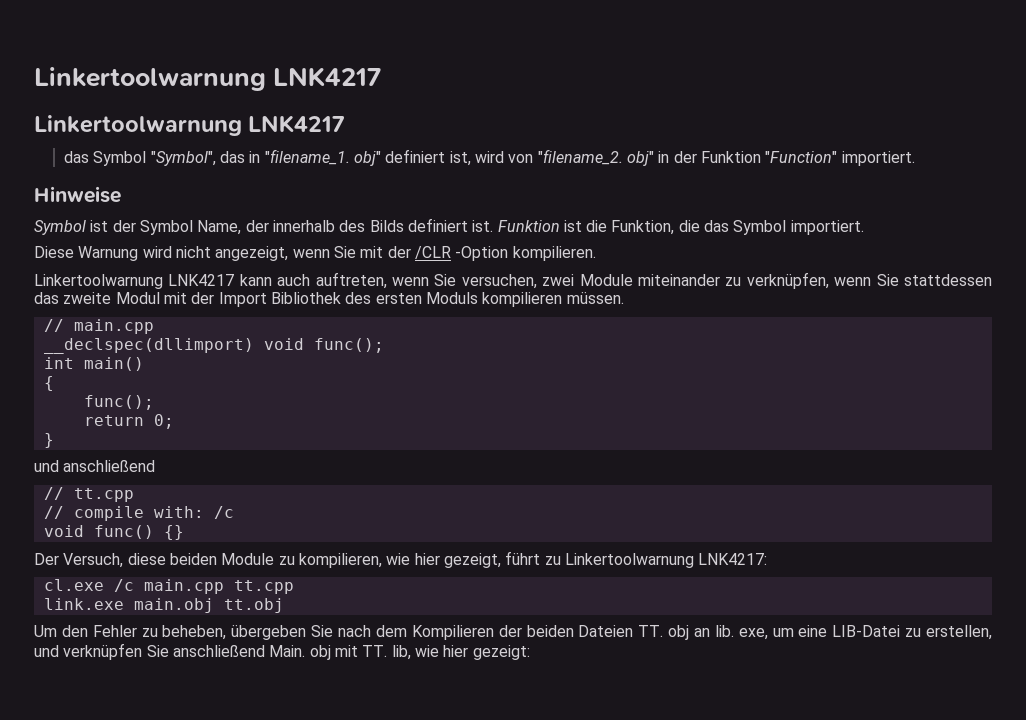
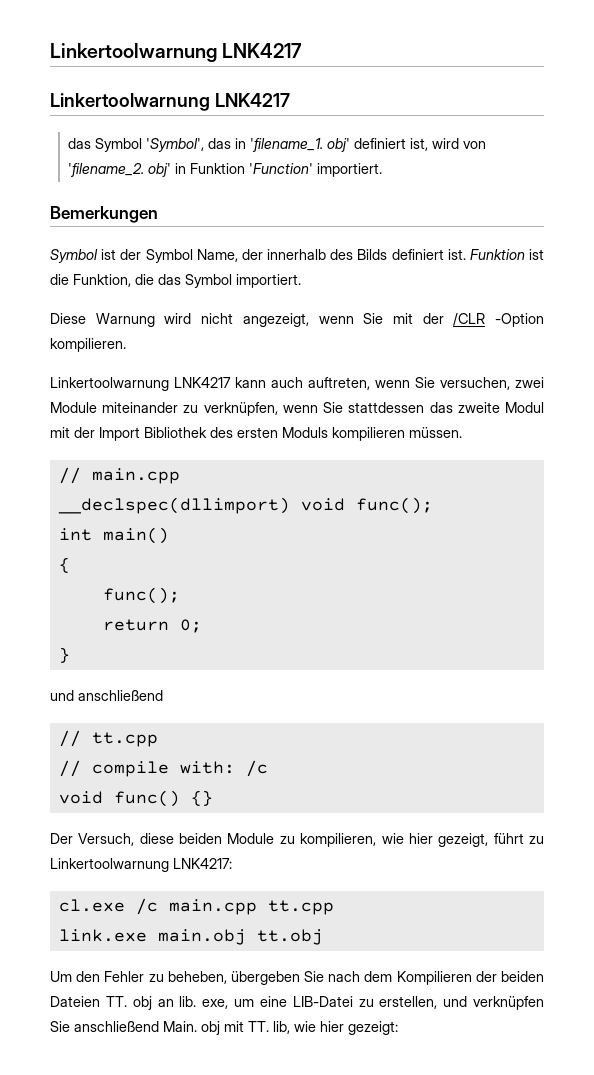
- das Symbol "Symbol", das in "filename_1. obj" definiert ist, wird von "filename_2. obj" in der Funktion "Function" importiert.
- Hinweise
+ das Symbol 'Symbol', das in 'filename_1. obj' definiert ist, wird von 'filename_2. obj' in Funktion 'Function' importiert.
+ Bemerkungen

